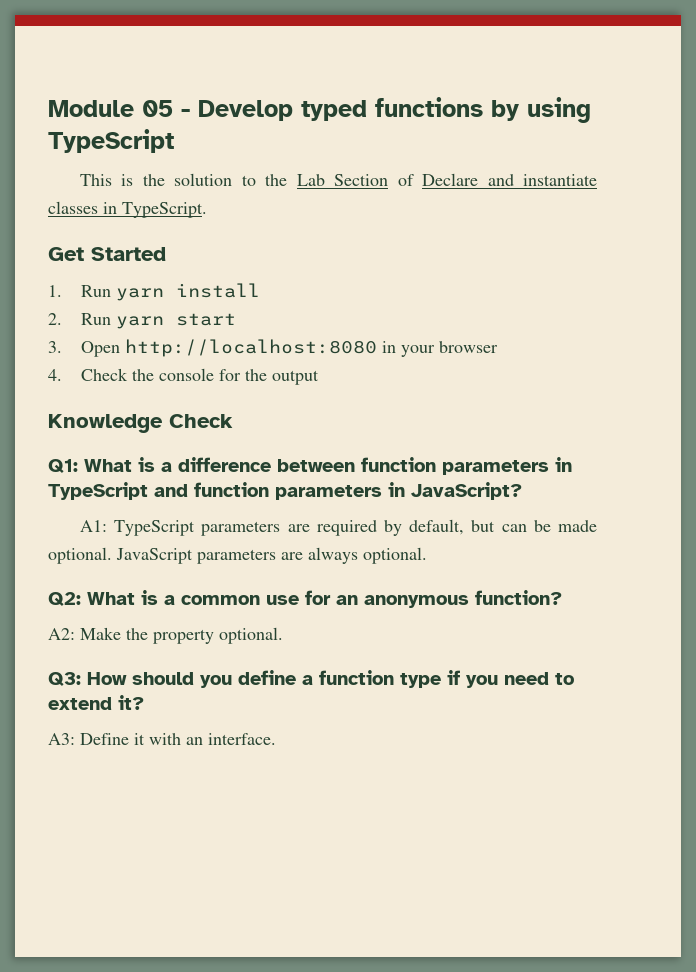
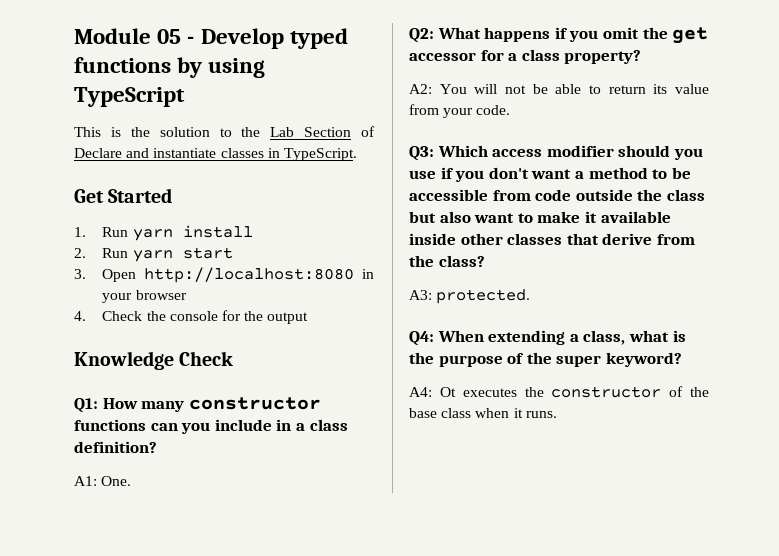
- Q1: What is a difference between function parameters in TypeScript and function parameters in JavaScript?
- A1: TypeScript parameters are required by default, but can be made optional. JavaScript parameters are always optional.
- Q2: What is a common use for an anonymous function?
- A2: Make the property optional.
- Q3: How should you define a function type if you need to extend it?
- A3: Define it with an interface.
+ Q1: How many constructor functions can you include in a class definition?
+ A1: One.
+ Q2: What happens if you omit the get accessor for a class property?
+ A2: You will not be able to return its value from your code.
+ Q3: Which access modifier should you use if you don't want a method to be accessible from code outside the class but also want to make it available inside other classes that derive from the class?
+ A3: protected.
+ Q4: When extending a class, what is the purpose of the super keyword?
+ A4: Ot executes the constructor of the base class when it runs.

